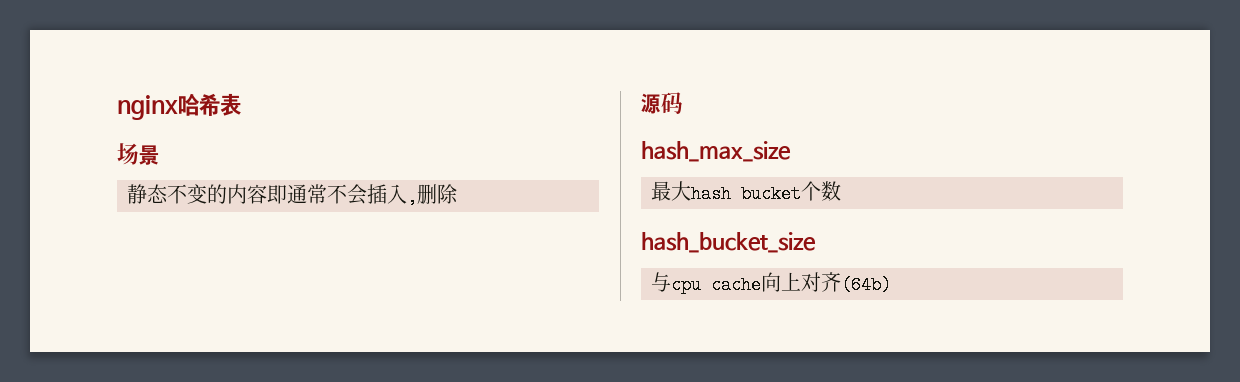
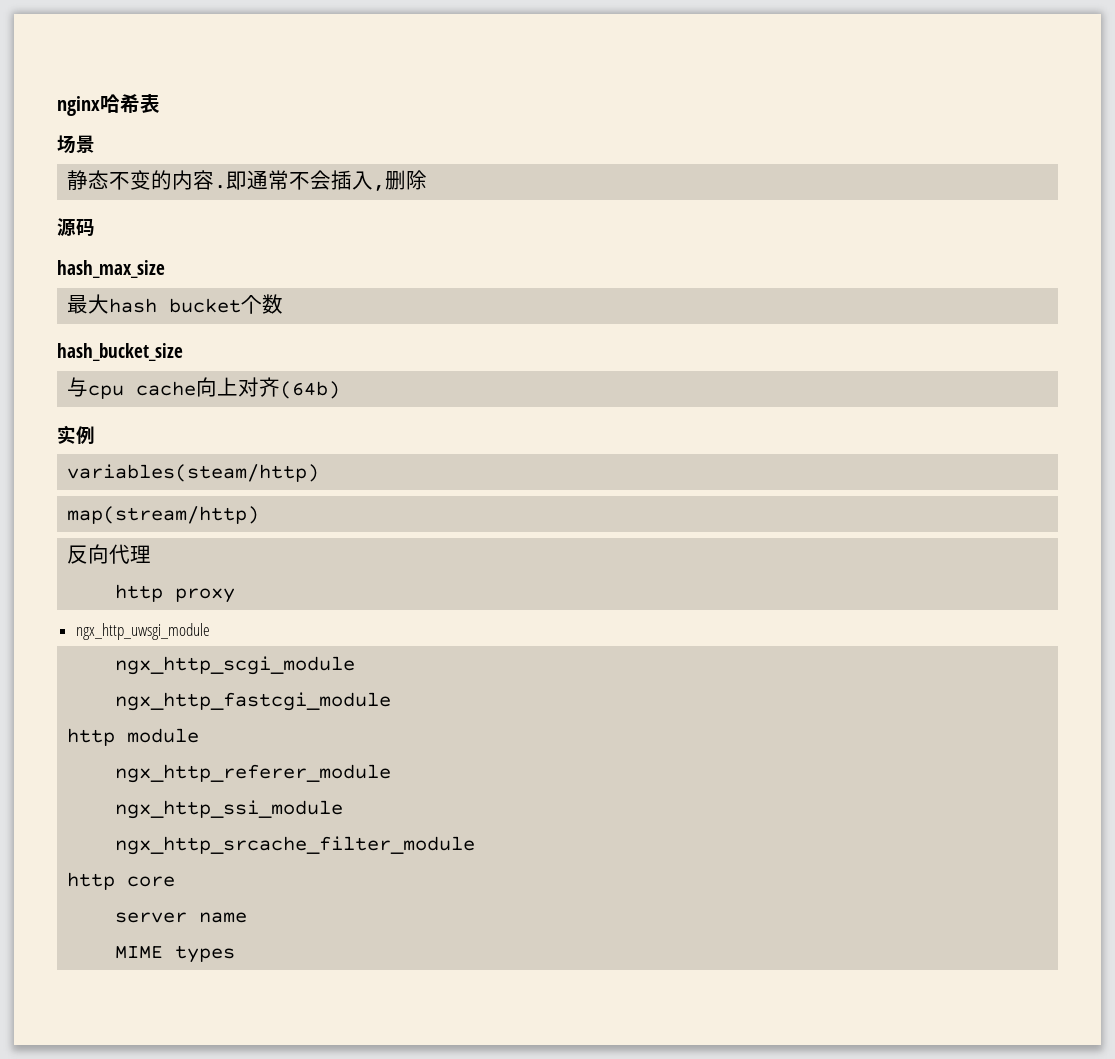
- 静态不变的内容即通常不会插入,删除
+ 静态不变的内容.即通常不会插入,删除
+ 实例
+ variables(steam/http)
+ map(stream/http)
+ 反向代理
+ http proxy
+ ngx_http_uwsgi_module
+ ngx_http_scgi_module
+ ngx_http_fastcgi_module
+ http module
+ ngx_http_referer_module
+ ngx_http_ssi_module
+ ngx_http_srcache_filter_module
+ http core
+ server name
+ MIME types

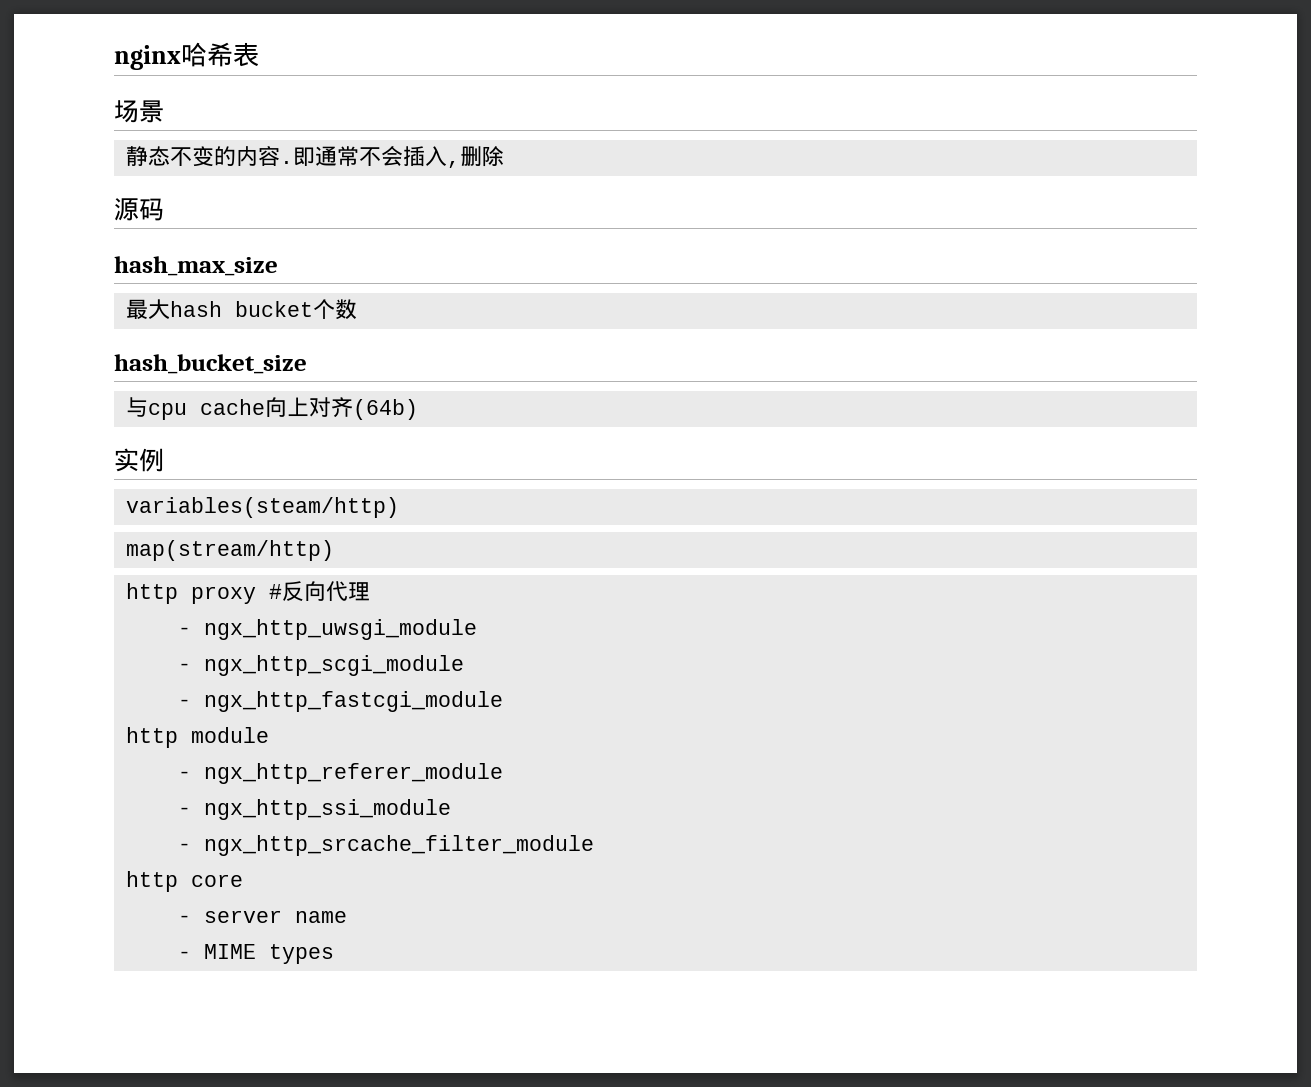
- 反向代理
+ http proxy #反向代理
- http proxy
- ngx_http_uwsgi_module
+ - ngx_http_uwsgi_module
- ngx_http_scgi_module
+ - ngx_http_scgi_module
- ngx_http_fastcgi_module
+ - ngx_http_fastcgi_module
- ngx_http_referer_module
+ - ngx_http_referer_module
- ngx_http_ssi_module
+ - ngx_http_ssi_module
- ngx_http_srcache_filter_module
+ - ngx_http_srcache_filter_module
- server name
+ - server name
- MIME types
+ - MIME types

